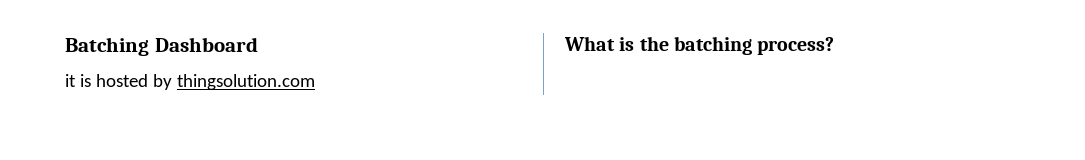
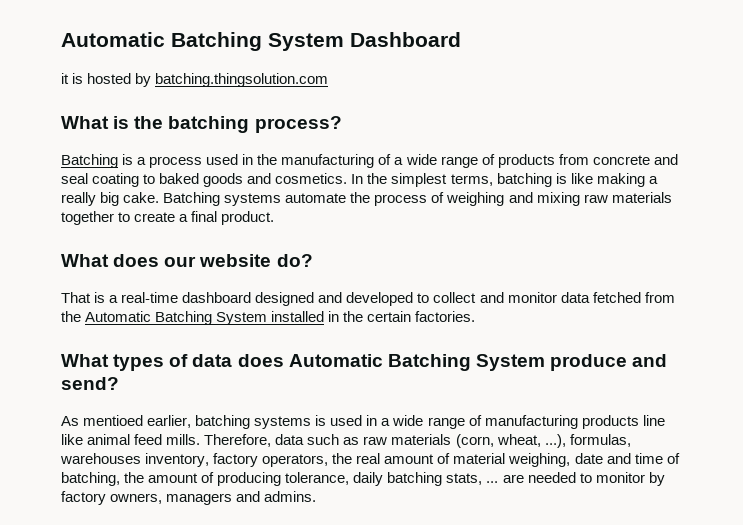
- Batching Dashboard
+ Automatic Batching System Dashboard
- it is hosted by thingsolution.com
+ it is hosted by batching.thingsolution.com
+ Batching is a process used in the manufacturing of a wide range of products from concrete and seal coating to baked goods and cosmetics. In the simplest terms, batching is like making a really big cake. Batching systems automate the process of weighing and mixing raw materials together to create a final product.
+ What does our website do?
+ That is a real-time dashboard designed and developed to collect and monitor data fetched from the Automatic Batching System installed in the certain factories.
+ What types of data does Automatic Batching System produce and send?
+ As mentioed earlier, batching systems is used in a wide range of manufacturing products line like animal feed mills. Therefore, data such as raw materials (corn, wheat, ...), formulas, warehouses inventory, factory operators, the real amount of material weighing, date and time of batching, the amount of producing tolerance, daily batching stats, ... are needed to monitor by factory owners, managers and admins.

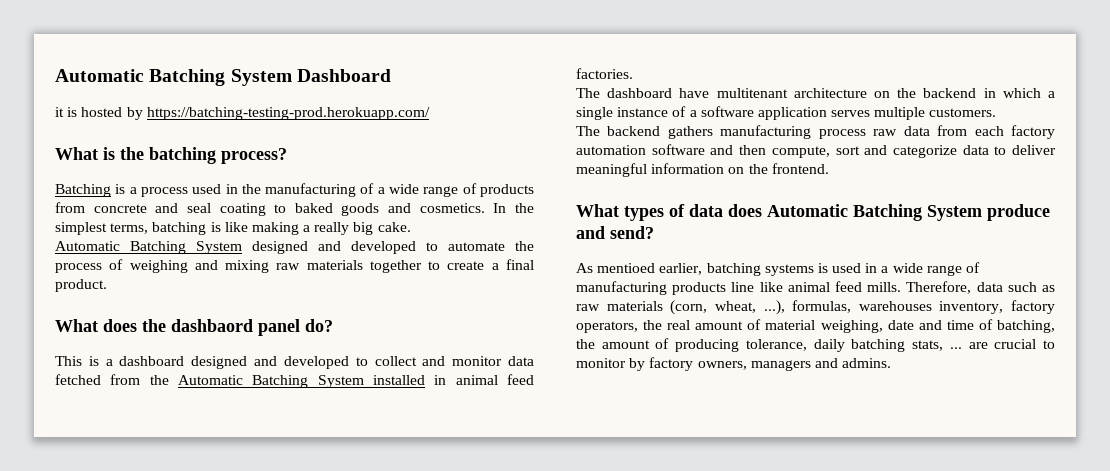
- it is hosted by batching.thingsolution.com
+ it is hosted by https://batching-testing-prod.herokuapp.com/
- In the simplest terms, batching is like making a really big cake. Batching systems automate the process of weighing and mixing raw materials together to create a final product.
+ In the simplest terms, batching is like making a really big cake.
+ Automatic Batching System designed and developed to automate the process of weighing and mixing raw materials together to create a final product.
- What does our website do?
+ What does the dashbaord panel do?
- That is a real-time dashboard designed and developed to collect and monitor data fetched from the Automatic Batching System installed in the certain factories.
+ This is a dashboard designed and developed to collect and monitor data fetched from the Automatic Batching System installed in animal feed factories.
+ The dashboard have multitenant architecture on the backend in which a single instance of a software application serves multiple customers.
+ The backend gathers manufacturing process raw data from each factory automation software and then compute, sort and categorize data to deliver meaningful information on the frontend.
- Therefore, data such as raw materials (corn, wheat, ...), formulas, warehouses inventory, factory operators, the real amount of material weighing, date and time of batching, the amount of producing tolerance, daily batching stats, ... are needed to monitor by factory owners, managers and admins.
+ Therefore, data such as raw materials (corn, wheat, ...), formulas, warehouses inventory, factory operators, the real amount of material weighing, date and time of batching, the amount of producing tolerance, daily batching stats, ... are crucial to monitor by factory owners, managers and admins.

